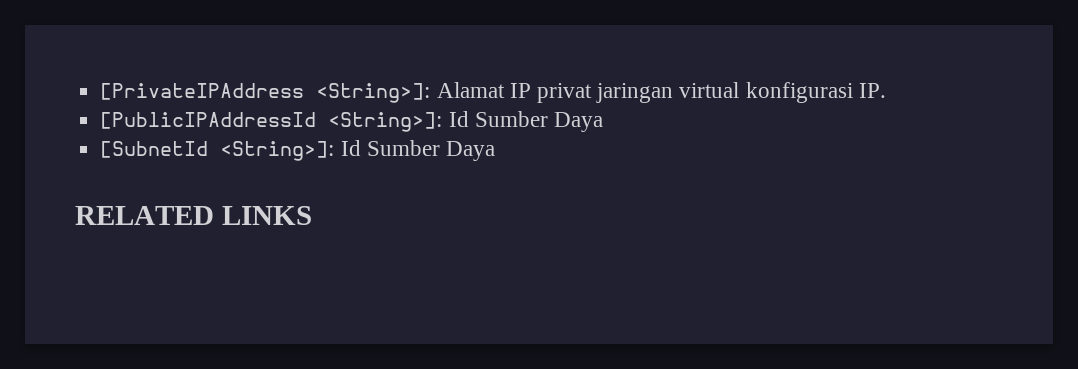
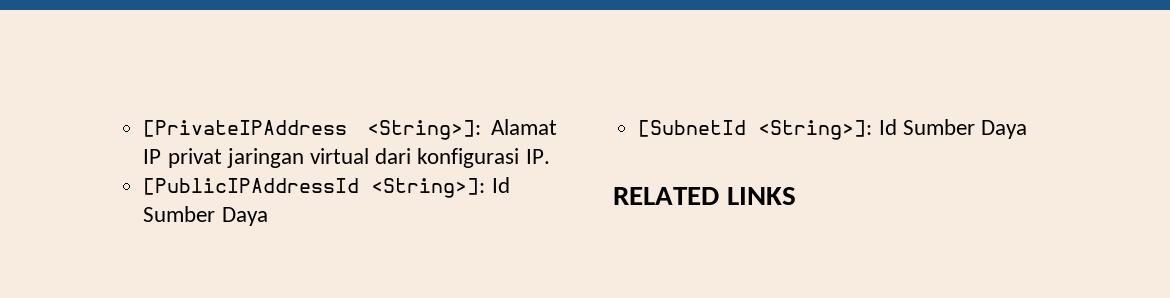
- [PrivateIPAddress <String>]: Alamat IP privat jaringan virtual konfigurasi IP.
+ [PrivateIPAddress <String>]: Alamat IP privat jaringan virtual dari konfigurasi IP.

